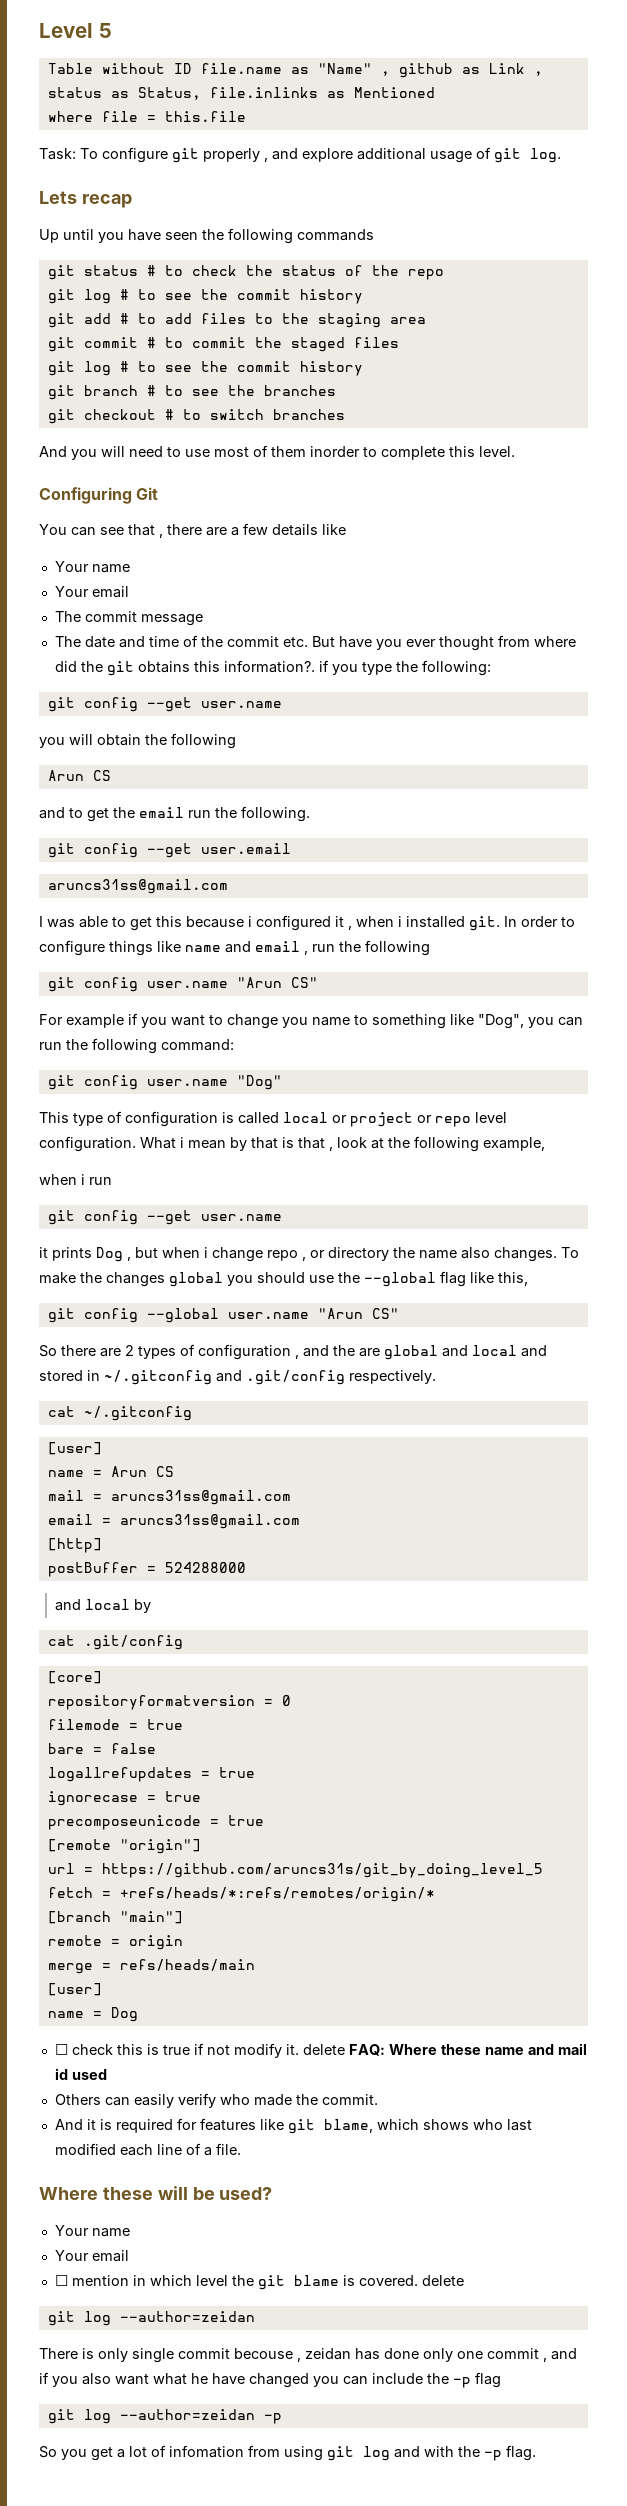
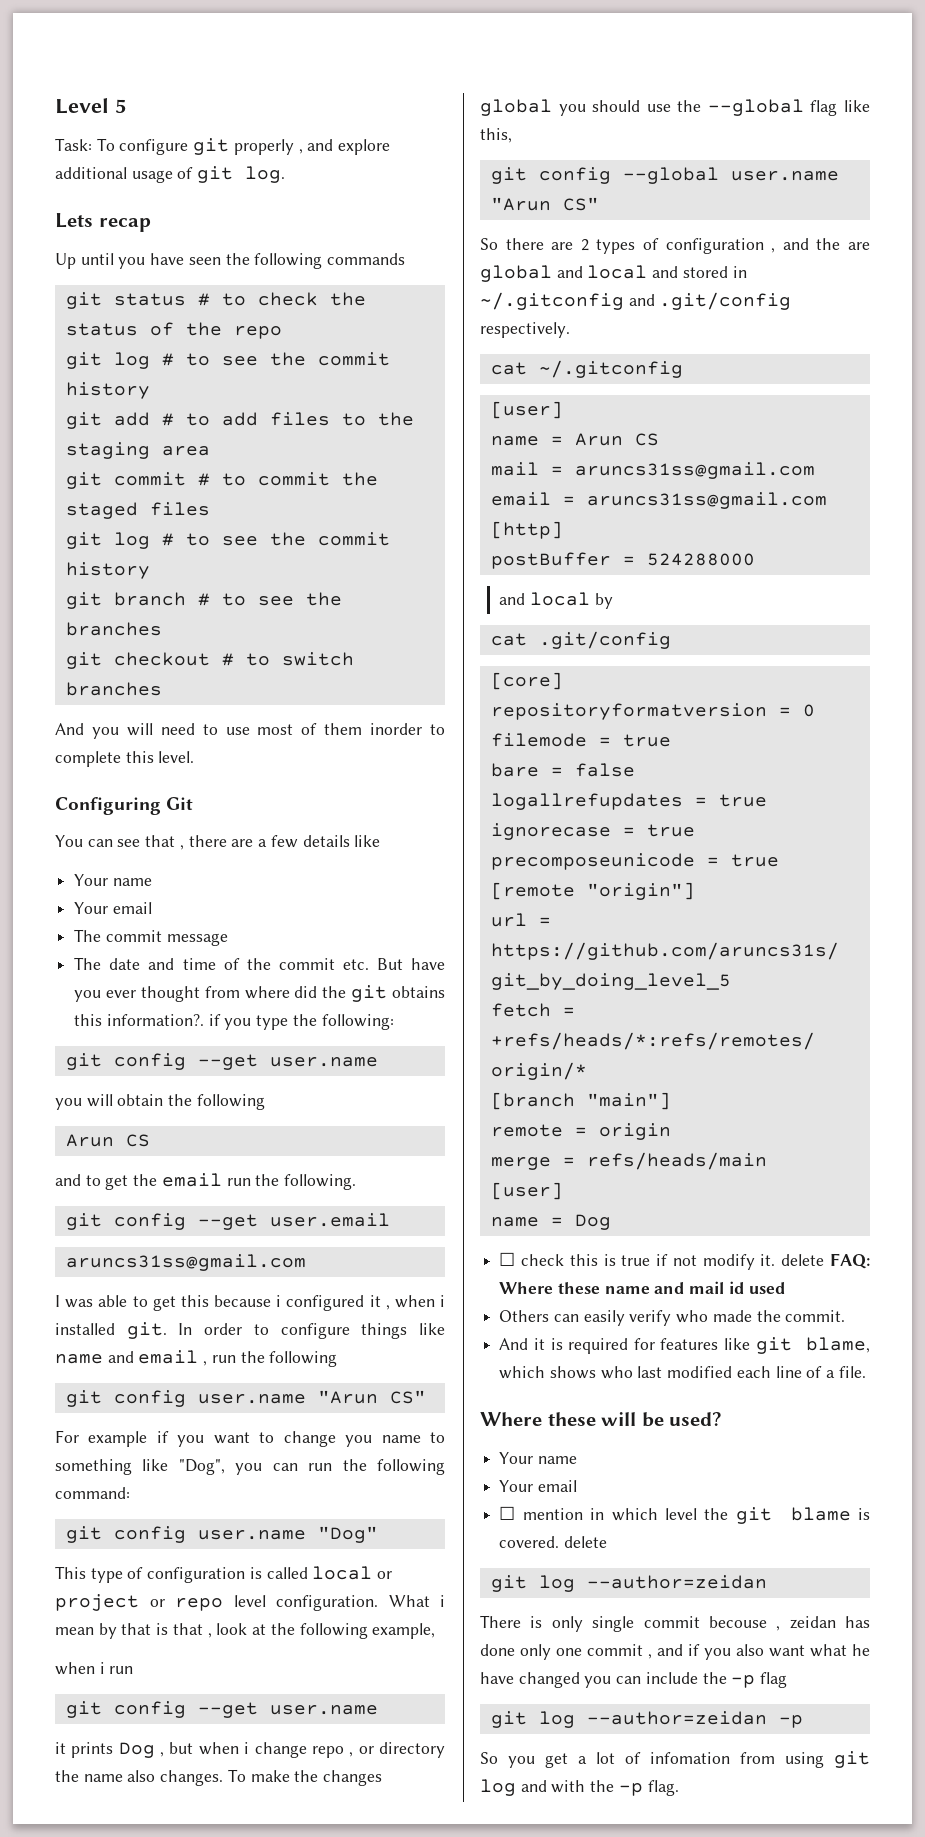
- Table without ID file.name as "Name" , github as Link , status as Status, file.inlinks as Mentioned
- where file = this.file

